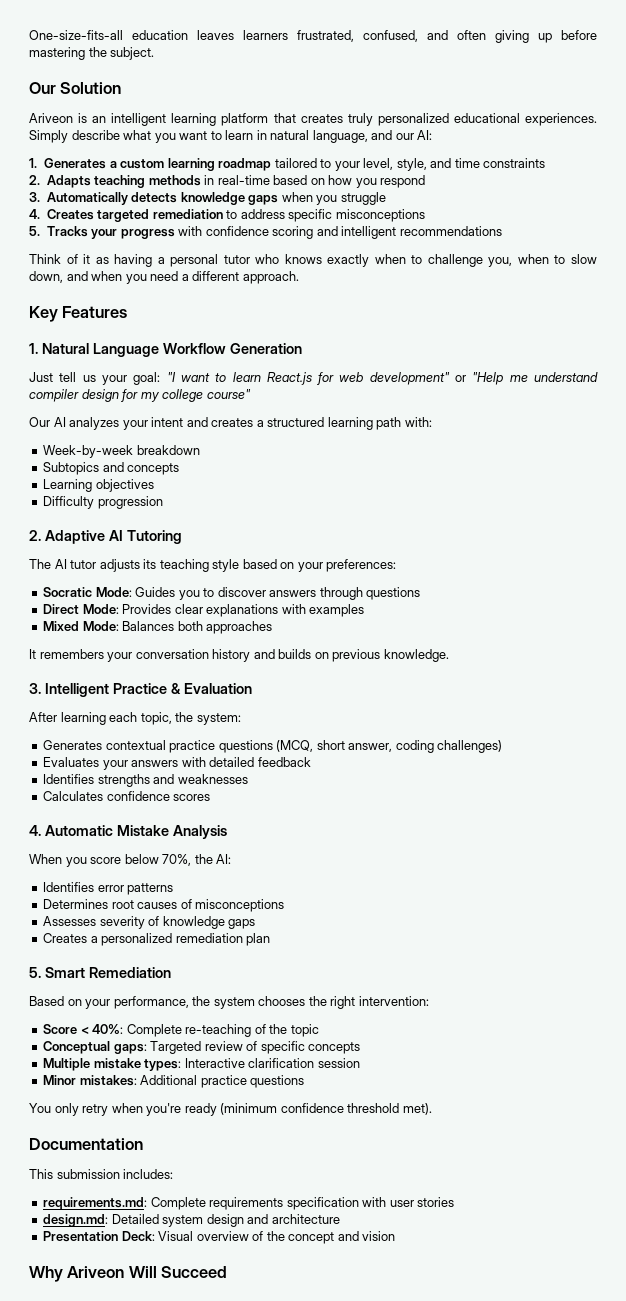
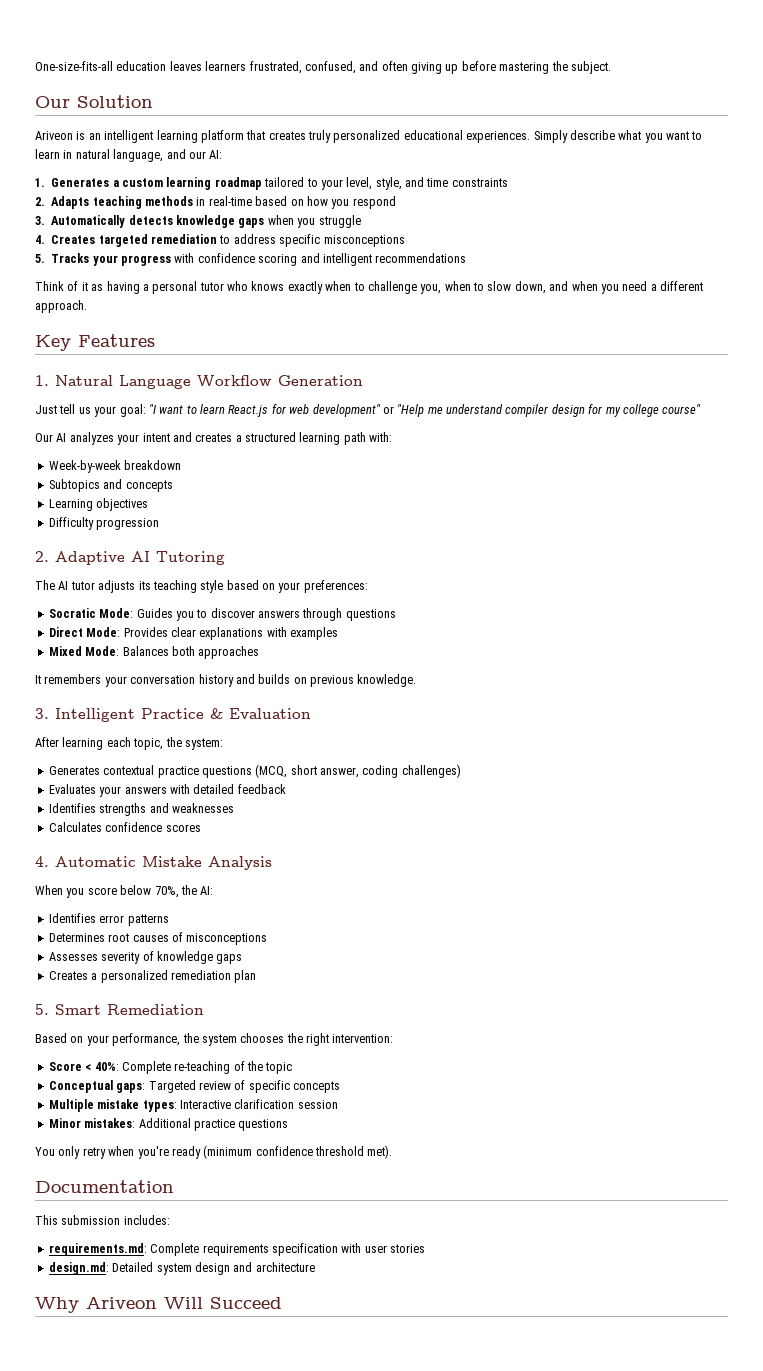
- Presentation Deck: Visual overview of the concept and vision

